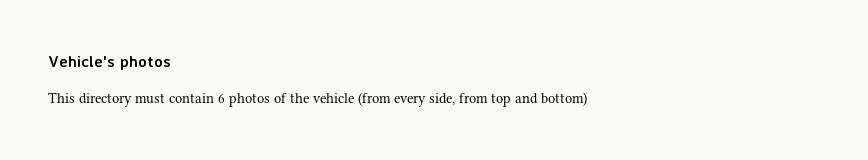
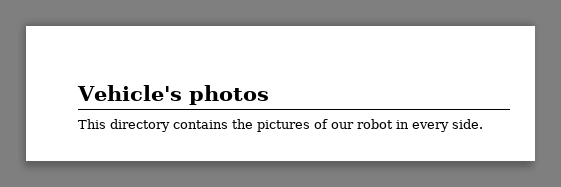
- This directory must contain 6 photos of the vehicle (from every side, from top and bottom)
+ This directory contains the pictures of our robot in every side.

